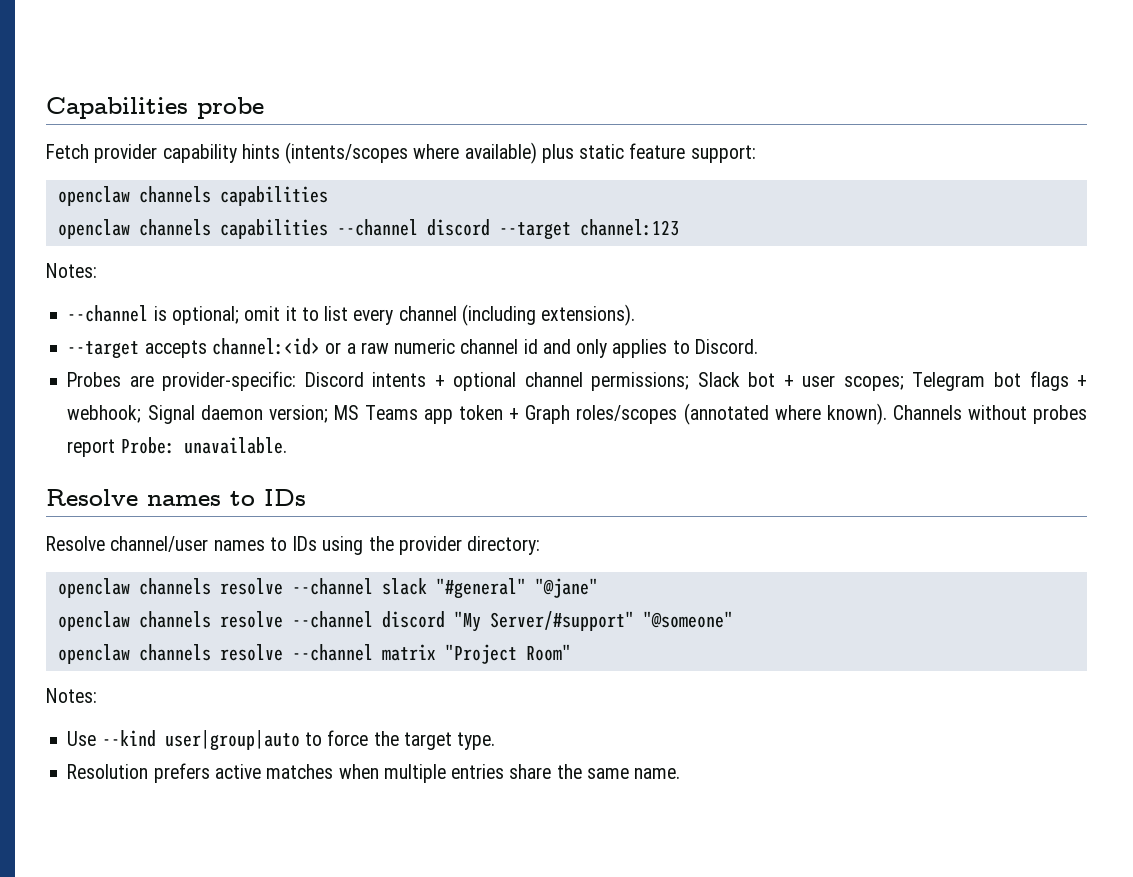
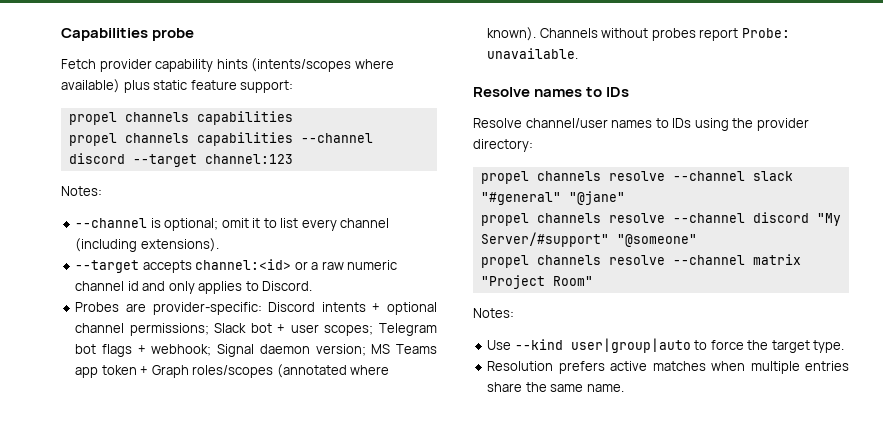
  Fetch provider capability hints (intents/scopes where available) plus static feature support:
- openclaw channels capabilities
+ propel channels capabilities
- openclaw channels capabilities --channel discord --target channel:123
+ propel channels capabilities --channel discord --target channel:123
- openclaw channels resolve --channel slack "#general" "@jane"
+ propel channels resolve --channel slack "#general" "@jane"
- openclaw channels resolve --channel discord "My Server/#support" "@someone"
+ propel channels resolve --channel discord "My Server/#support" "@someone"
- openclaw channels resolve --channel matrix "Project Room"
+ propel channels resolve --channel matrix "Project Room"

